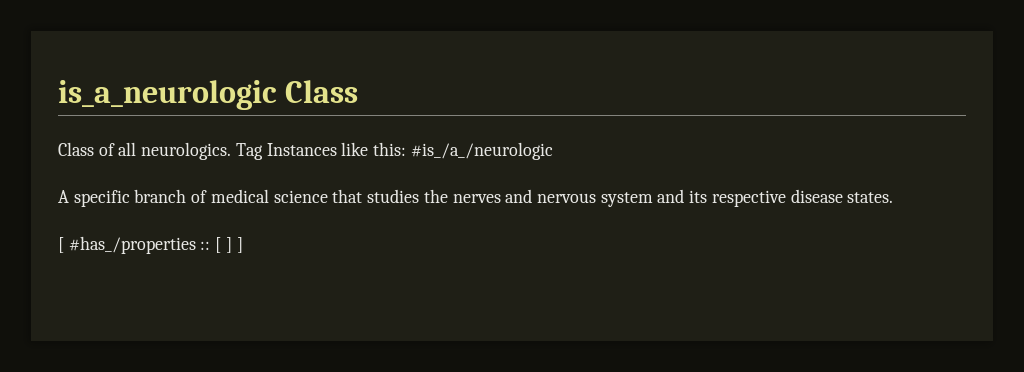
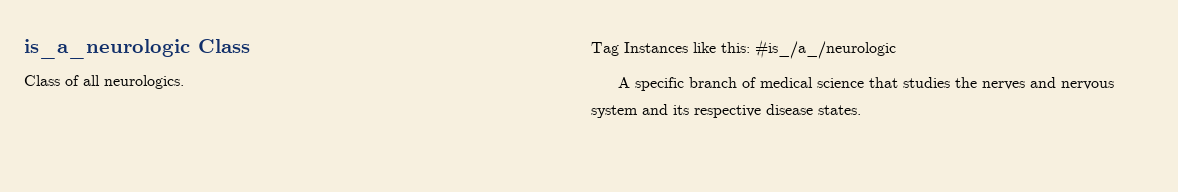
- Class of all neurologics. Tag Instances like this: #is_/a_/neurologic
+ Class of all neurologics.
+ Tag Instances like this: #is_/a_/neurologic
- [ #has_/properties :: [ ] ]

